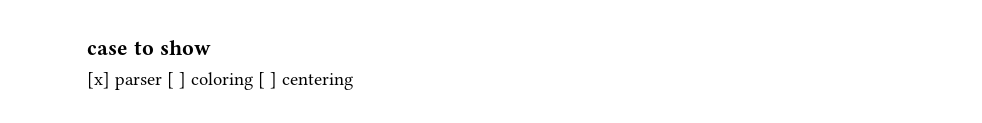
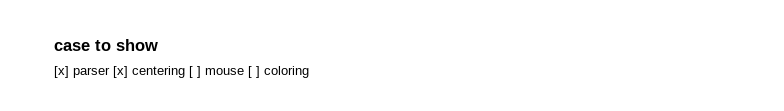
- [x] parser [ ] coloring [ ] centering
+ [x] parser [x] centering [ ] mouse [ ] coloring

